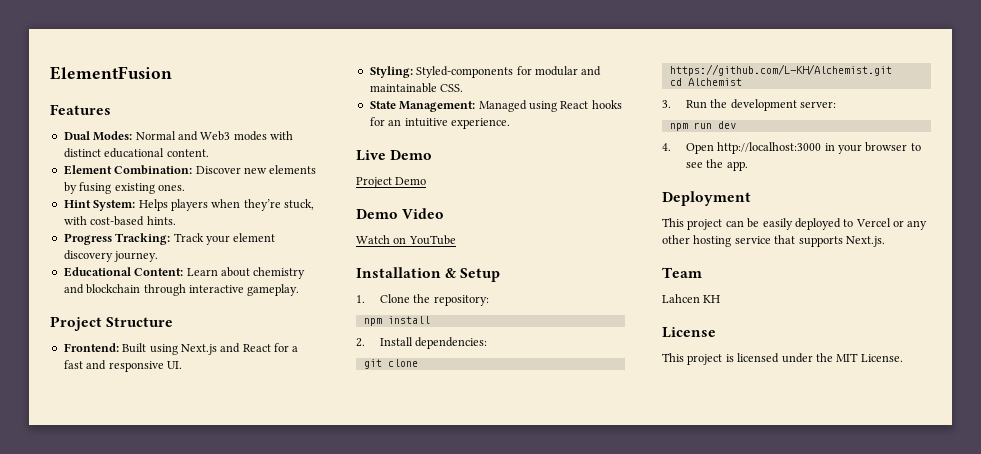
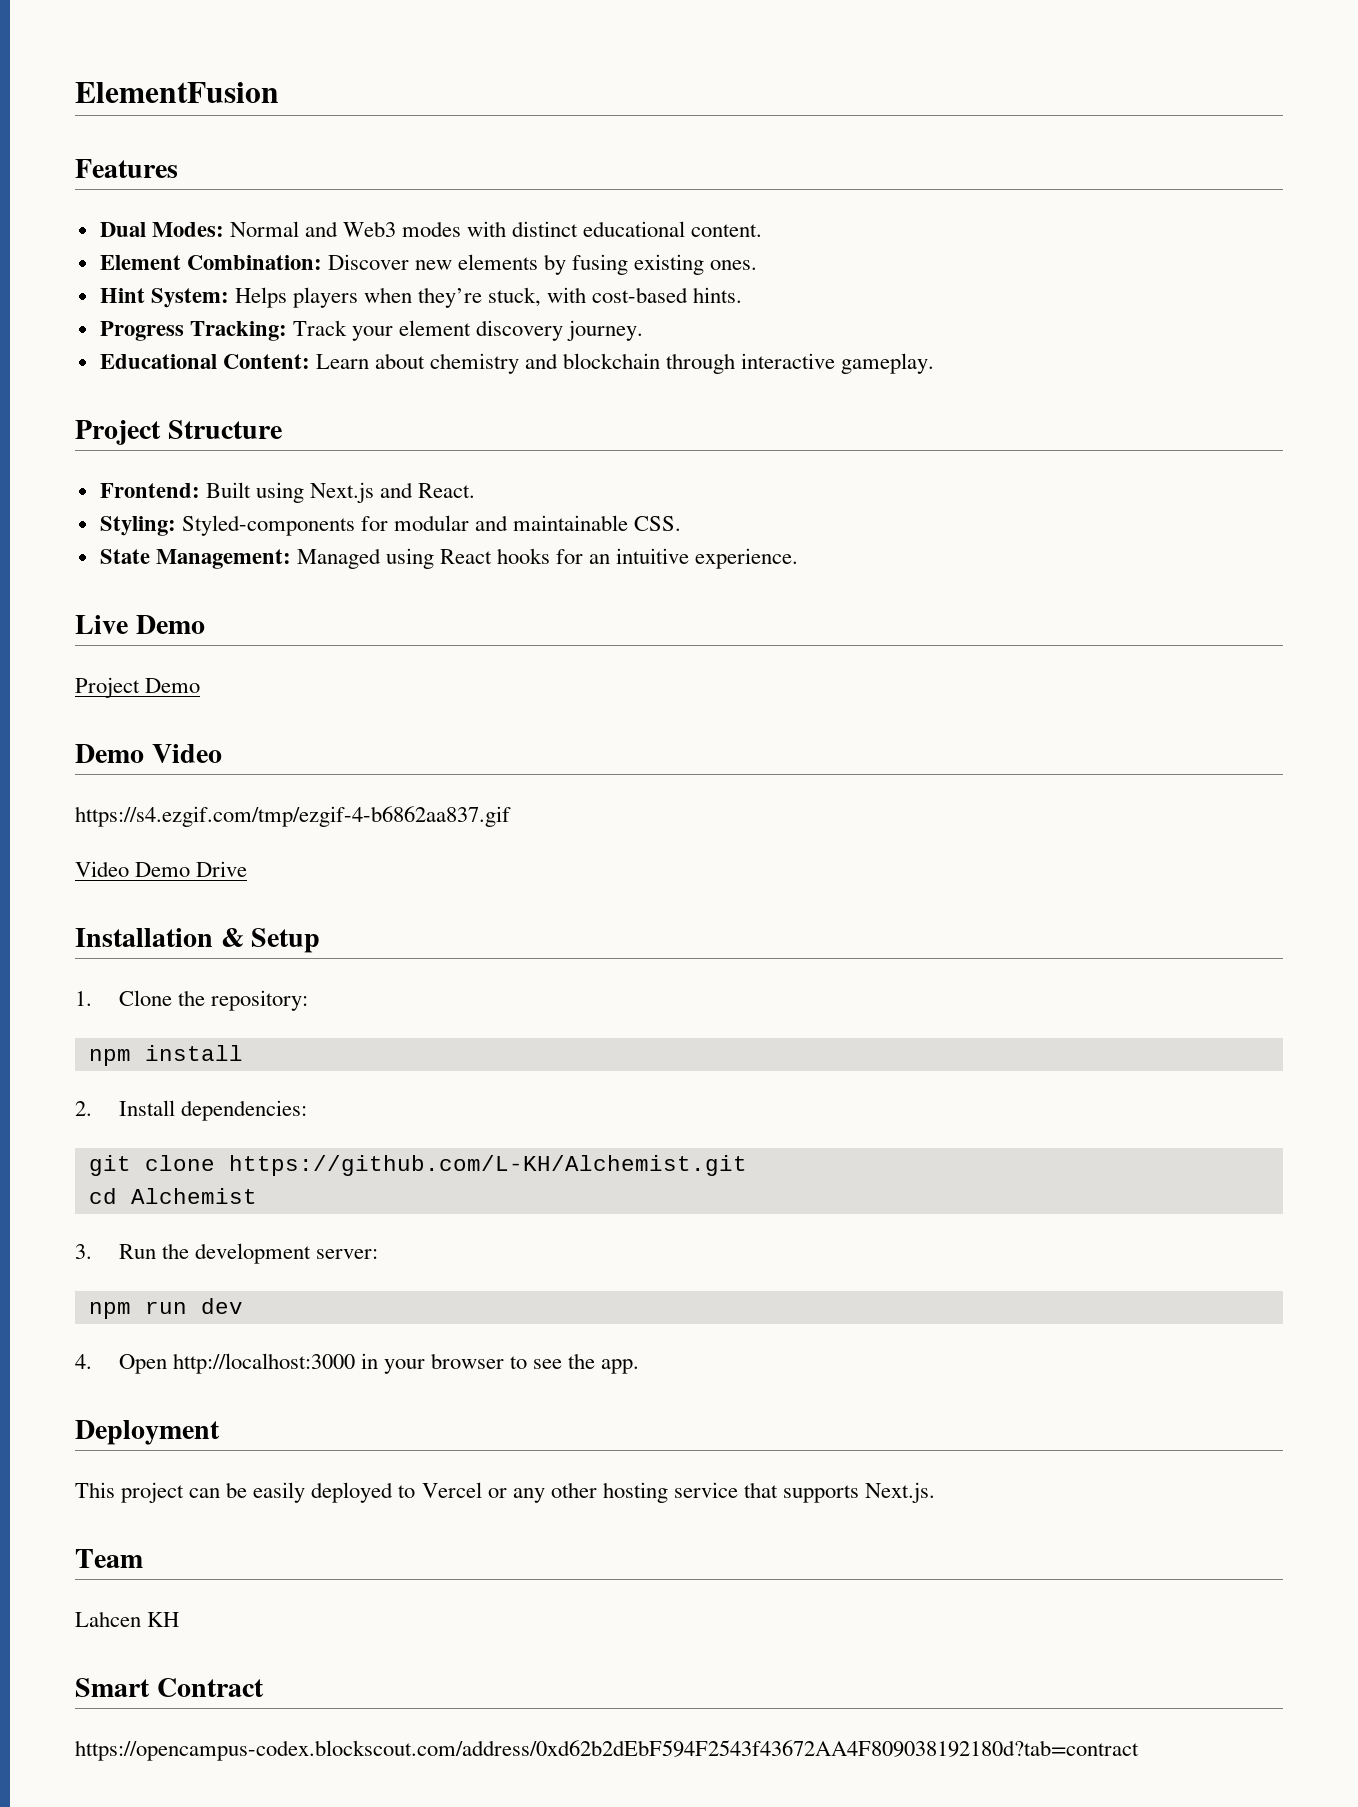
- Frontend: Built using Next.js and React for a fast and responsive UI.
+ Frontend: Built using Next.js and React.
- Watch on YouTube
+ https://s4.ezgif.com/tmp/ezgif-4-b6862aa837.gif
+ Video Demo Drive
- License
- This project is licensed under the MIT License.
+ Smart Contract
+ https://opencampus-codex.blockscout.com/address/0xd62b2dEbF594F2543f43672AA4F809038192180d?tab=contract

